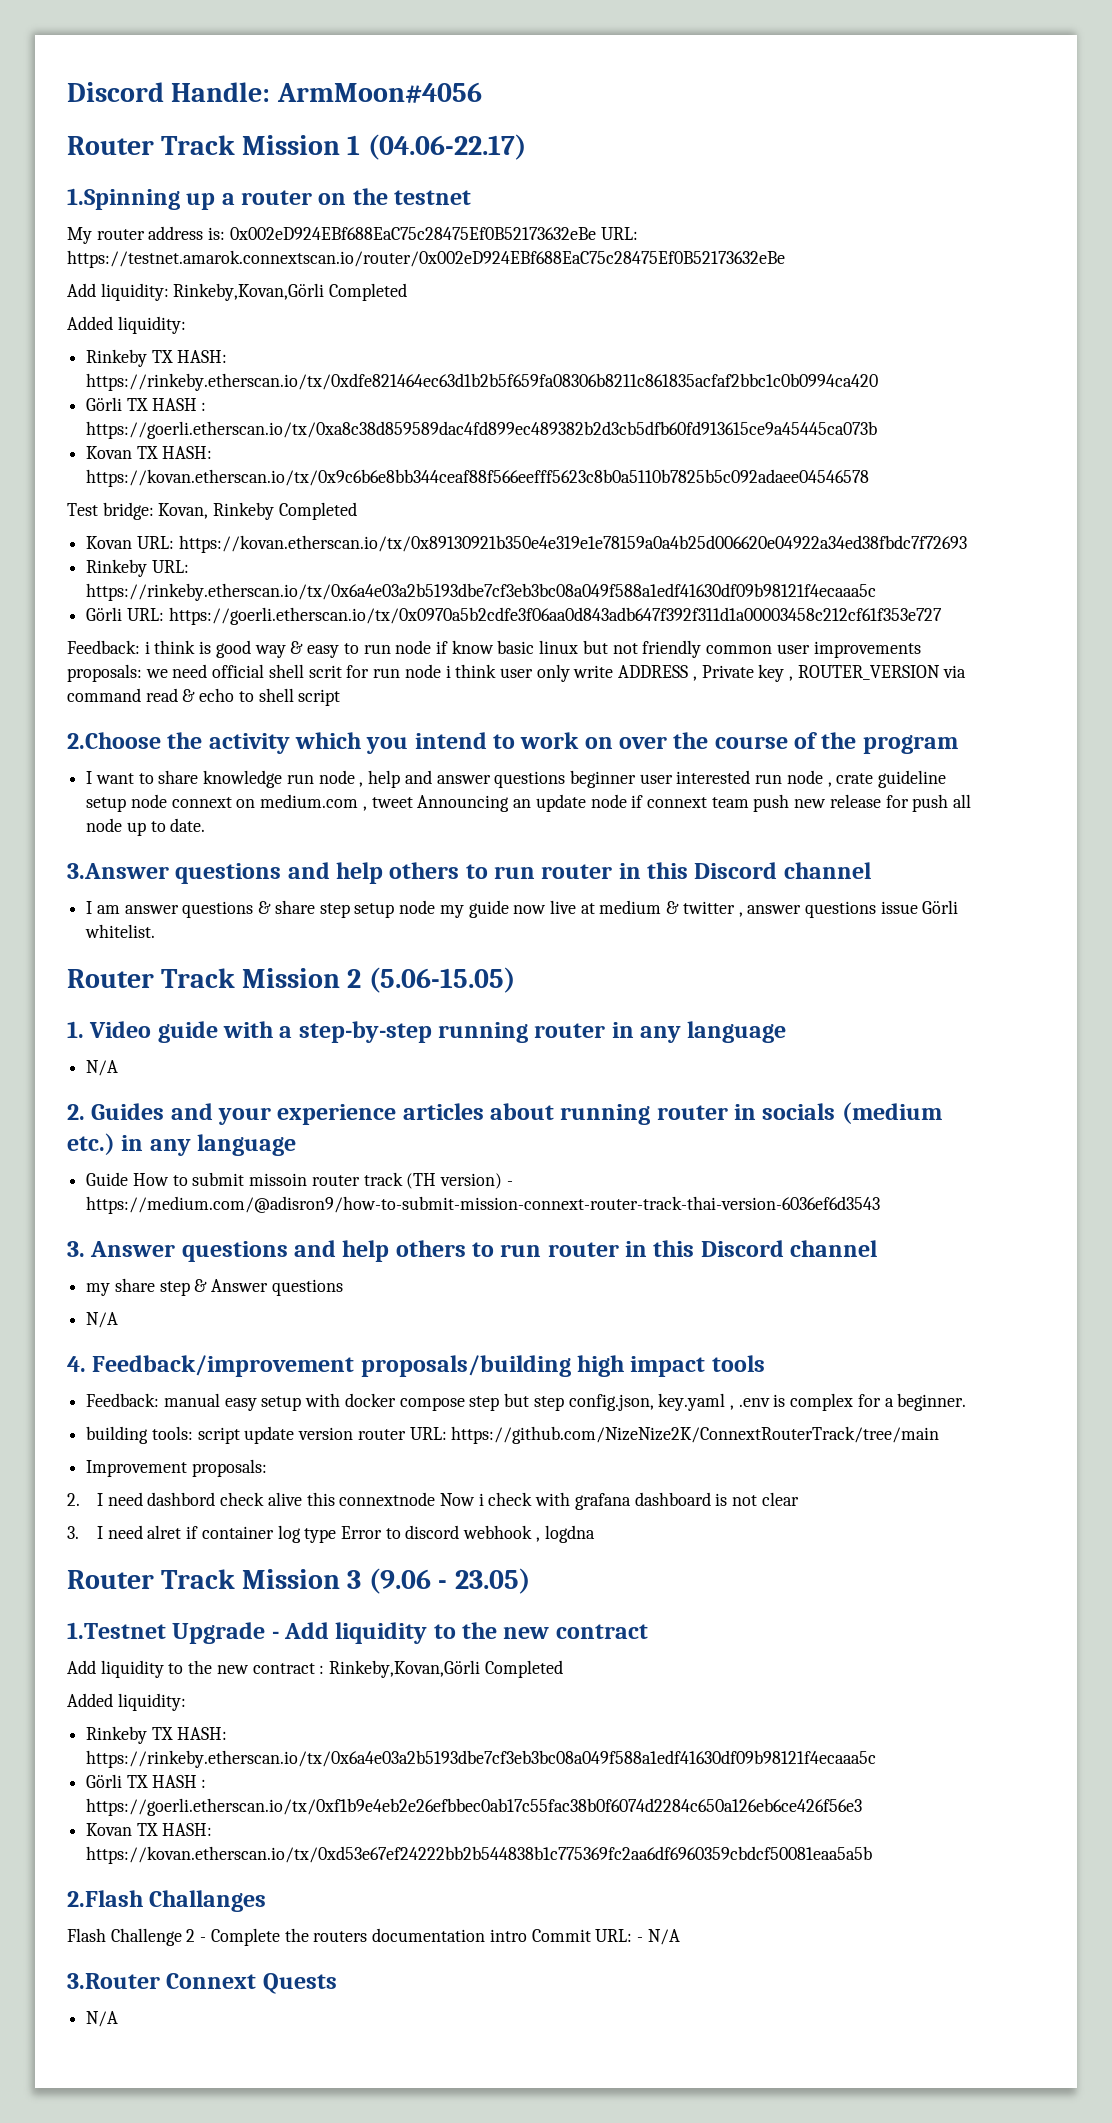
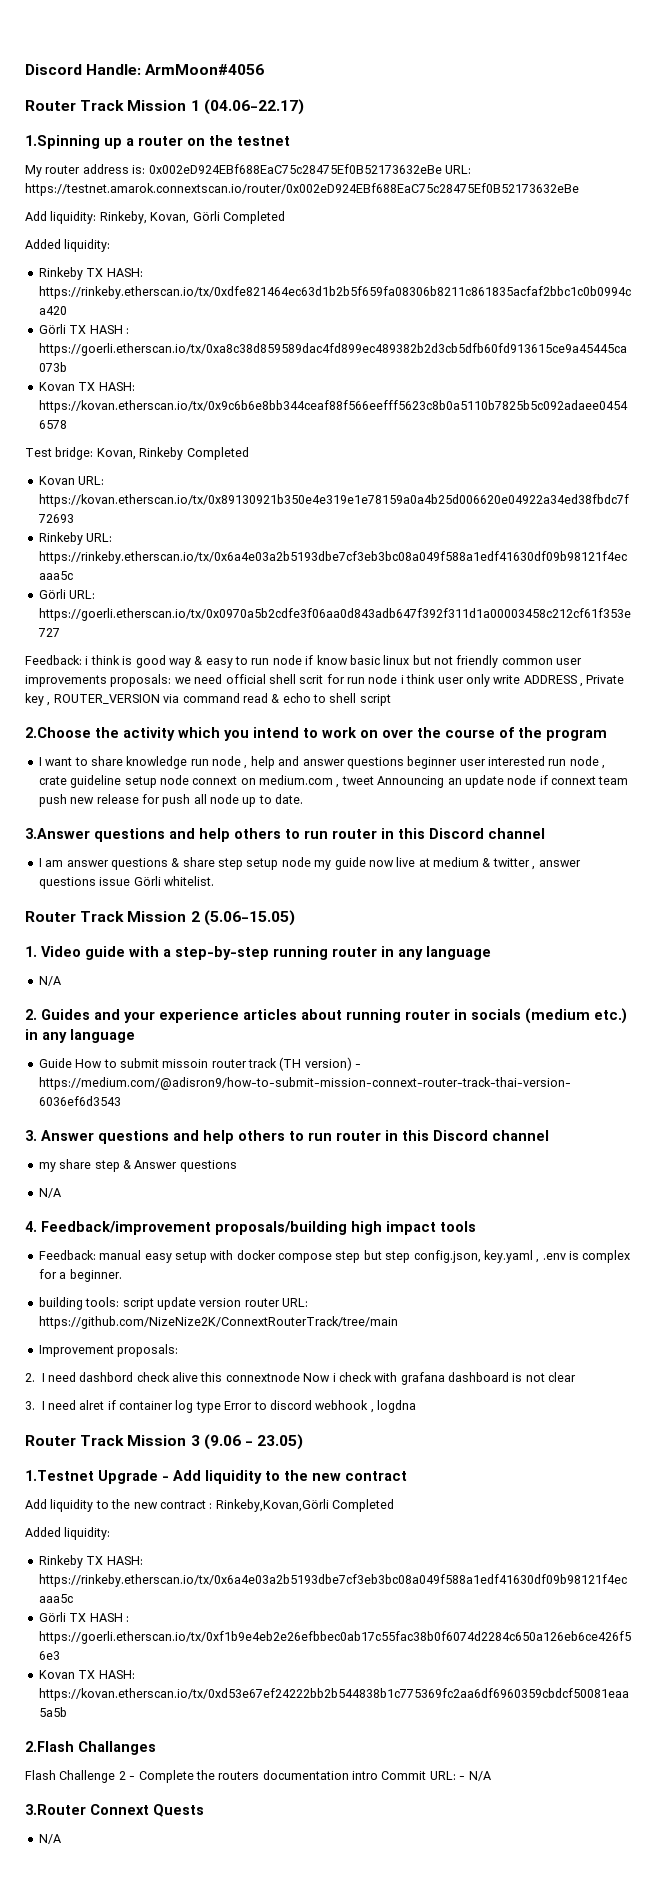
- Add liquidity: Rinkeby,Kovan,Görli Completed
+ Add liquidity: Rinkeby, Kovan, Görli Completed

